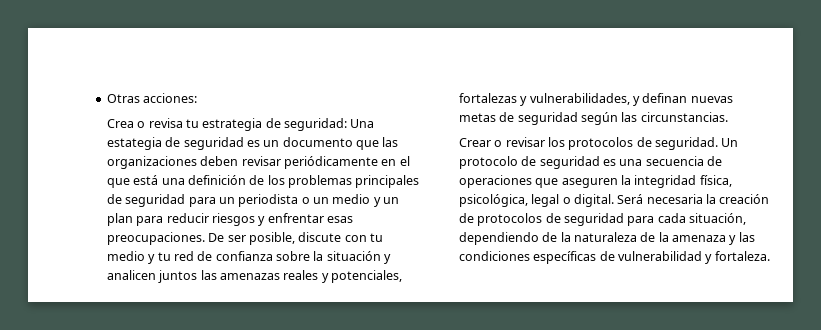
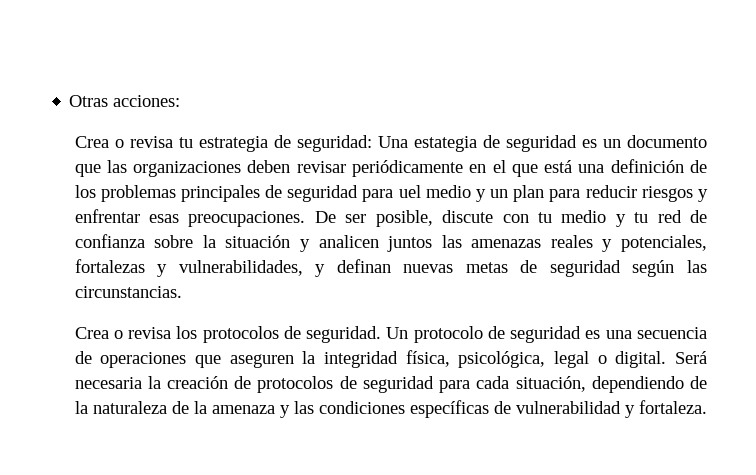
- Crea o revisa tu estrategia de seguridad: Una estategia de seguridad es un documento que las organizaciones deben revisar periódicamente en el que está una definición de los problemas principales de seguridad para un periodista o un medio y un plan para reducir riesgos y enfrentar esas preocupaciones.
+ Crea o revisa tu estrategia de seguridad: Una estategia de seguridad es un documento que las organizaciones deben revisar periódicamente en el que está una definición de los problemas principales de seguridad para uel medio y un plan para reducir riesgos y enfrentar esas preocupaciones.
- Crear o revisar los protocolos de seguridad.
+ Crea o revisa los protocolos de seguridad.

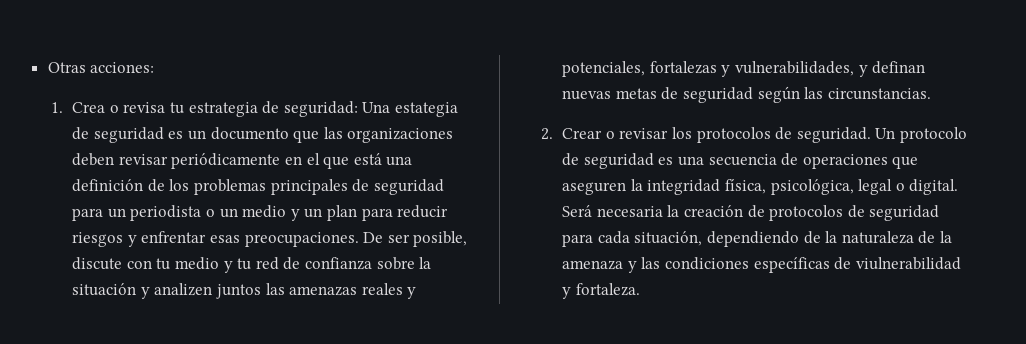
- Crea o revisa tu estrategia de seguridad: Una estategia de seguridad es un documento que las organizaciones deben revisar periódicamente en el que está una definición de los problemas principales de seguridad para uel medio y un plan para reducir riesgos y enfrentar esas preocupaciones.
+ 1. Crea o revisa tu estrategia de seguridad: Una estategia de seguridad es un documento que las organizaciones deben revisar periódicamente en el que está una definición de los problemas principales de seguridad para un periodista o un medio y un plan para reducir riesgos y enfrentar esas preocupaciones.
- De ser posible, discute con tu medio y tu red de confianza sobre la situación y analicen juntos las amenazas reales y potenciales, fortalezas y vulnerabilidades, y definan nuevas metas de seguridad según las circunstancias.
+ De ser posible, discute con tu medio y tu red de confianza sobre la situación y analizen juntos las amenazas reales y potenciales, fortalezas y vulnerabilidades, y definan nuevas metas de seguridad según las circunstancias.
- Crea o revisa los protocolos de seguridad.
+ 2. Crear o revisar los protocolos de seguridad.
- Será necesaria la creación de protocolos de seguridad para cada situación, dependiendo de la naturaleza de la amenaza y las condiciones específicas de vulnerabilidad y fortaleza.
+ Será necesaria la creación de protocolos de seguridad para cada situación, dependiendo de la naturaleza de la amenaza y las condiciones específicas de viulnerabilidad y fortaleza.

